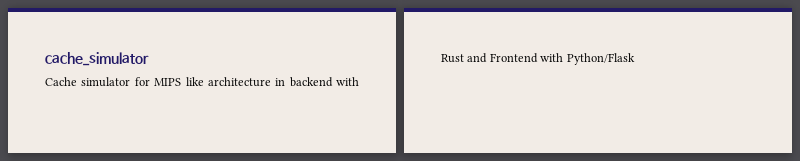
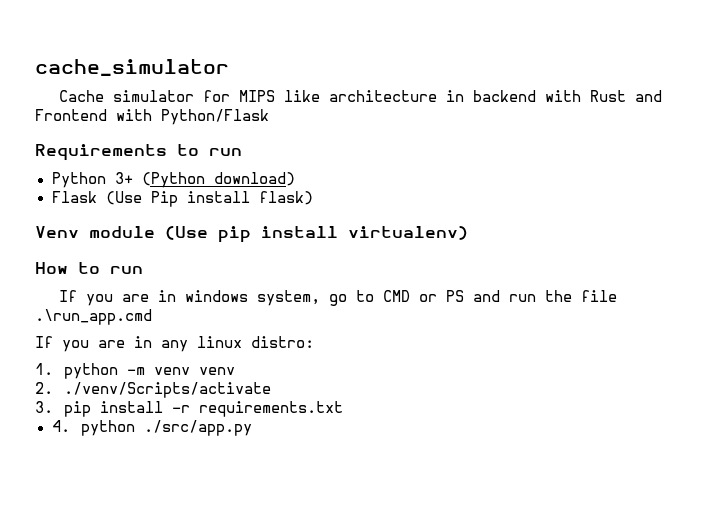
+ Requirements to run
+ Python 3+ (Python download)
+ Flask (Use Pip install flask)
+ Venv module (Use pip install virtualenv)
+ How to run
+ If you are in windows system, go to CMD or PS and run the file .\run_app.cmd
+ If you are in any linux distro:
+ 1. python -m venv venv
+ 2. ./venv/Scripts/activate
+ 3. pip install -r requirements.txt
+ 4. python ./src/app.py

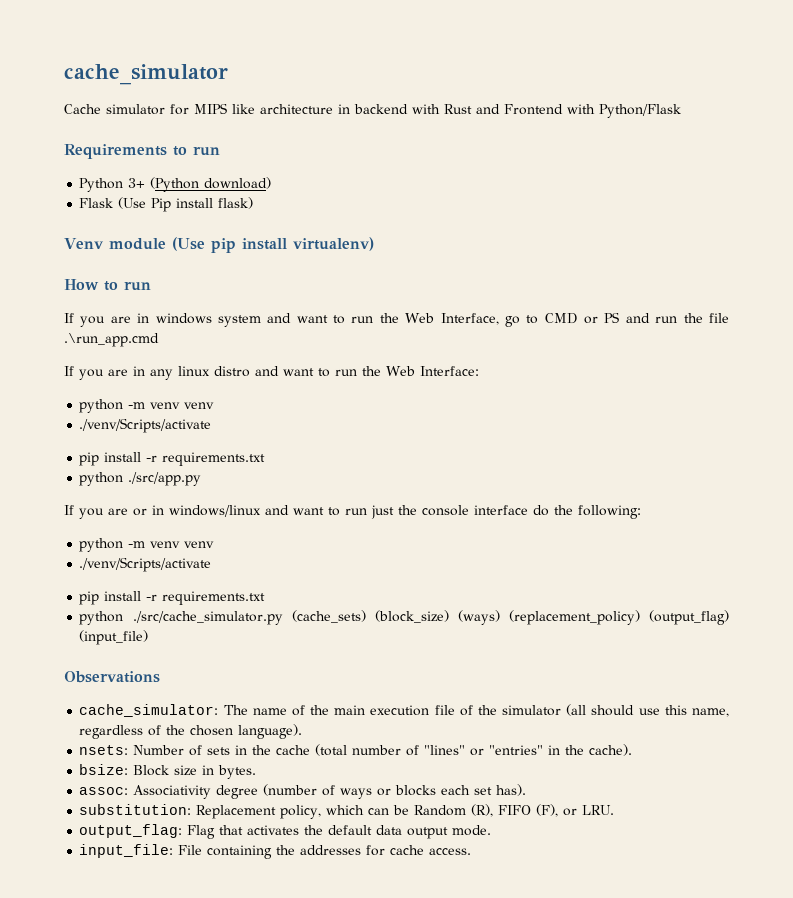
- If you are in windows system, go to CMD or PS and run the file .\run_app.cmd
+ If you are in windows system and want to run the Web Interface, go to CMD or PS and run the file .\run_app.cmd
- If you are in any linux distro:
- 1. python -m venv venv
- 2. ./venv/Scripts/activate
- 3. pip install -r requirements.txt
- 4. python ./src/app.py
+ If you are in any linux distro and want to run the Web Interface:
+ python -m venv venv
+ ./venv/Scripts/activate
+ pip install -r requirements.txt
+ python ./src/app.py
+ If you are or in windows/linux and want to run just the console interface do the following:
+ python -m venv venv
+ ./venv/Scripts/activate
+ pip install -r requirements.txt
+ python ./src/cache_simulator.py (cache_sets) (block_size) (ways) (replacement_policy) (output_flag) (input_file)
+ Observations
+ cache_simulator: The name of the main execution file of the simulator (all should use this name, regardless of the chosen language).
+ nsets: Number of sets in the cache (total number of "lines" or "entries" in the cache).
+ bsize: Block size in bytes.
+ assoc: Associativity degree (number of ways or blocks each set has).
+ substitution: Replacement policy, which can be Random (R), FIFO (F), or LRU.
+ output_flag: Flag that activates the default data output mode.
+ input_file: File containing the addresses for cache access.

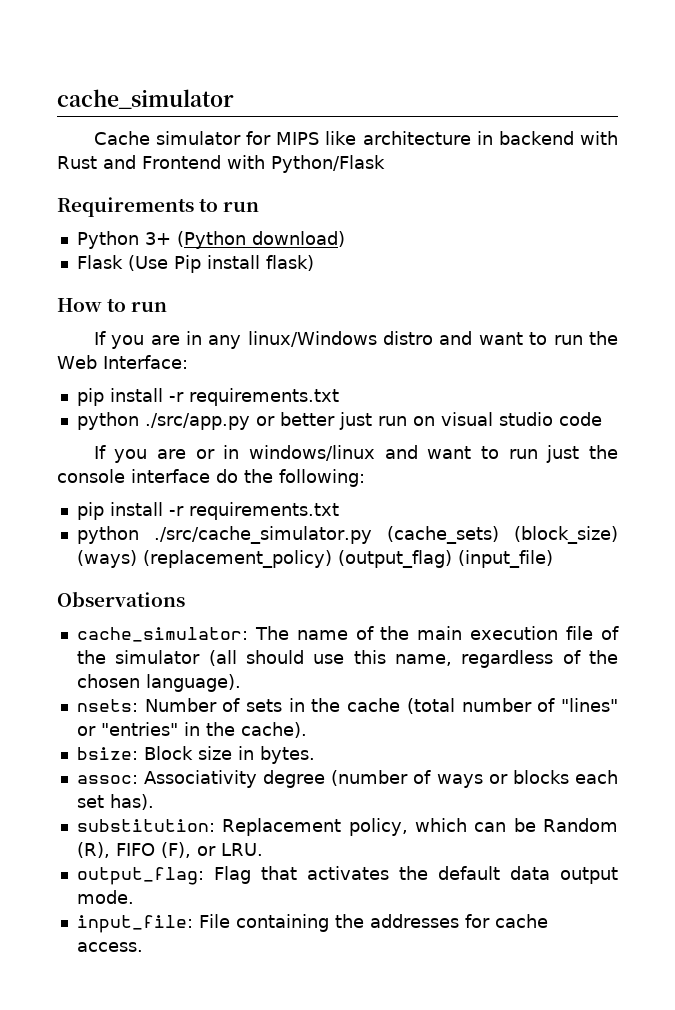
- Venv module (Use pip install virtualenv)
  How to run
- If you are in windows system and want to run the Web Interface, go to CMD or PS and run the file .\run_app.cmd
- If you are in any linux distro and want to run the Web Interface:
- python -m venv venv
- ./venv/Scripts/activate
+ If you are in any linux/Windows distro and want to run the Web Interface:
- python ./src/app.py
+ python ./src/app.py or better just run on visual studio code
  If you are or in windows/linux and want to run just the console interface do the following:
- python -m venv venv
- ./venv/Scripts/activate

